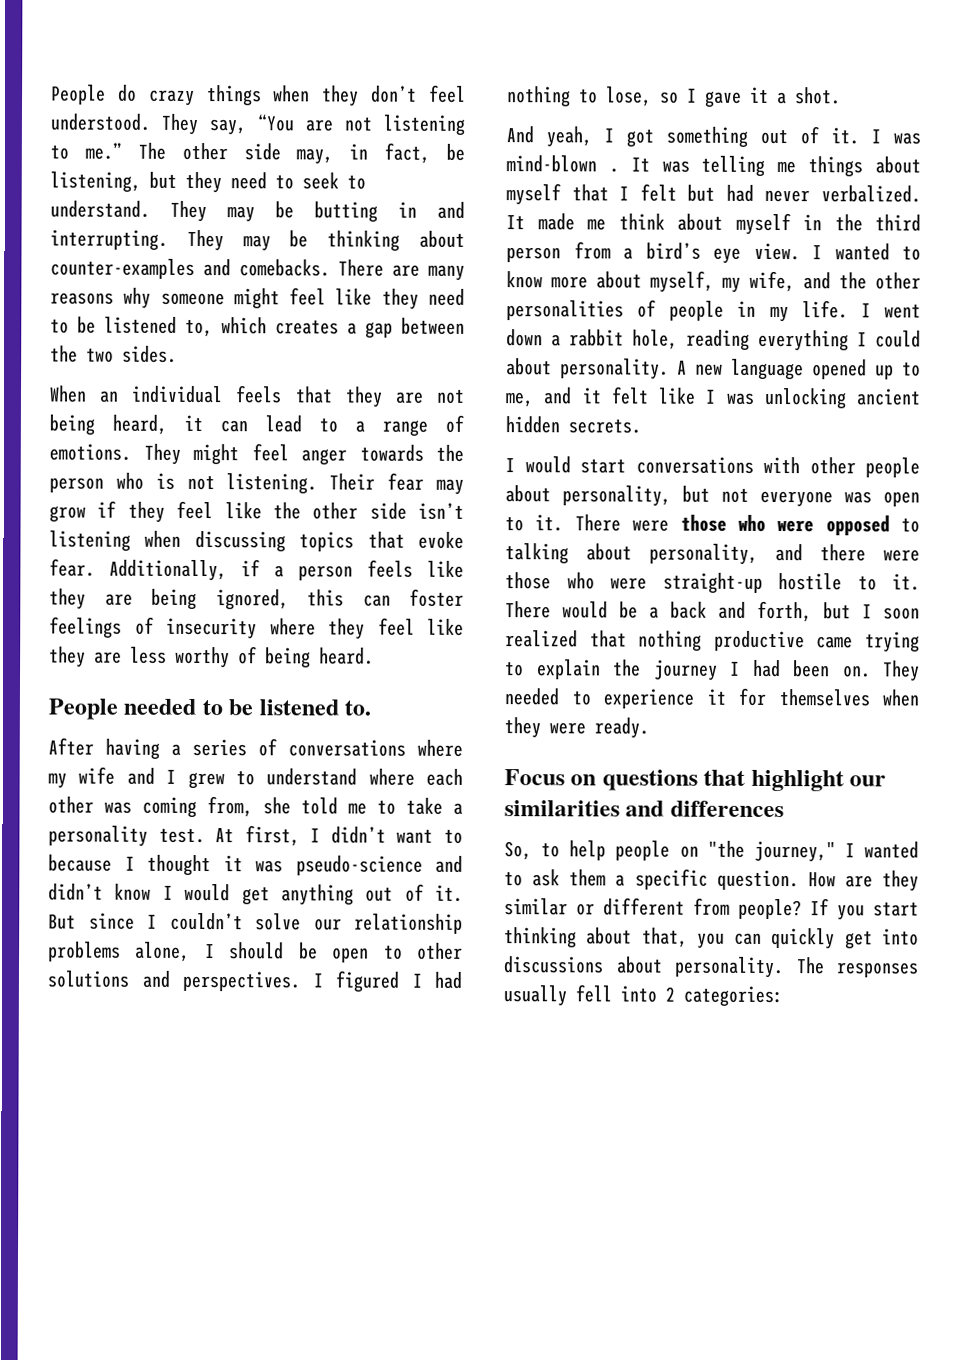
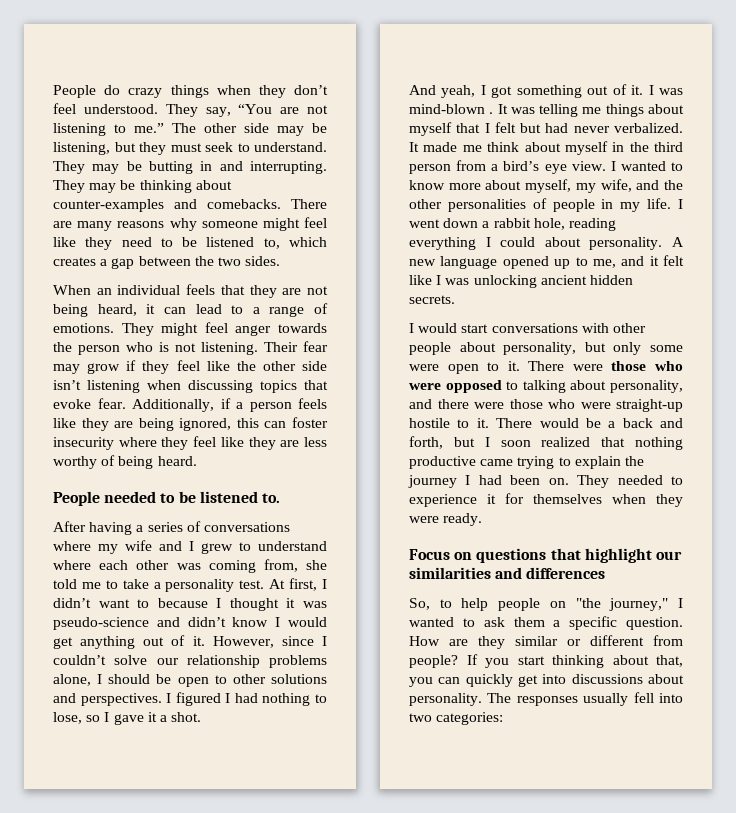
- The other side may, in fact, be listening, but they need to seek to understand.
+ The other side may be listening, but they must seek to understand.
- Additionally, if a person feels like they are being ignored, this can foster feelings of insecurity where they feel like they are less worthy of being heard.
+ Additionally, if a person feels like they are being ignored, this can foster insecurity where they feel like they are less worthy of being heard.
- But since I couldn’t solve our relationship problems alone, I should be open to other solutions and perspectives.
+ However, since I couldn’t solve our relationship problems alone, I should be open to other solutions and perspectives.
- I would start conversations with other people about personality, but not everyone was open to it.
+ I would start conversations with other people about personality, but only some were open to it.
- The responses usually fell into 2 categories:
+ The responses usually fell into two categories:

